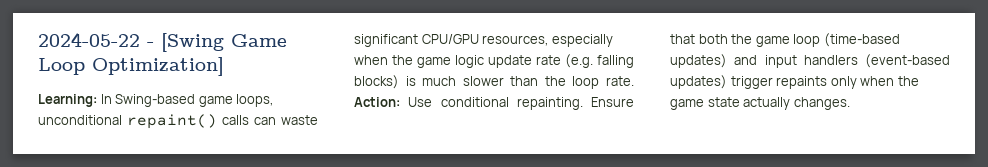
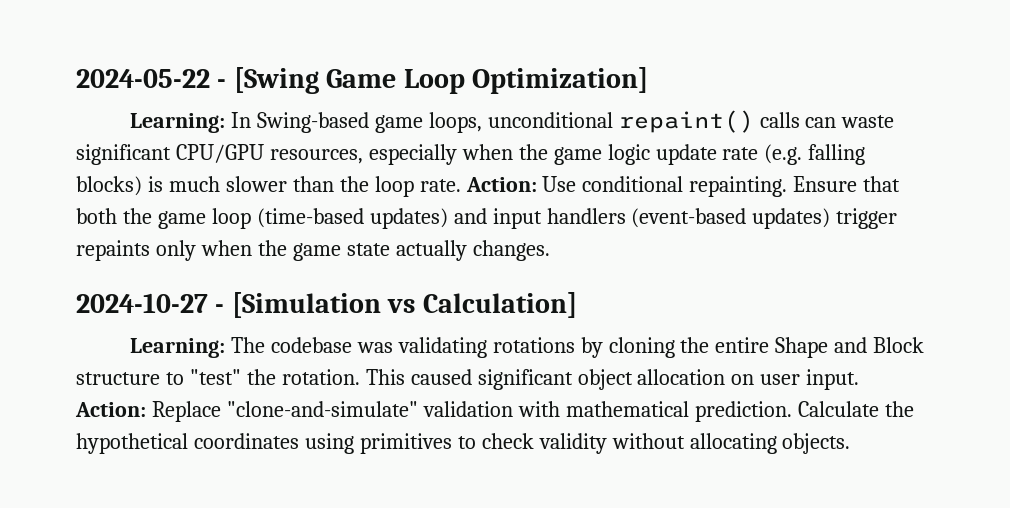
+ 2024-10-27 - [Simulation vs Calculation]
+ Learning: The codebase was validating rotations by cloning the entire Shape and Block structure to "test" the rotation. This caused significant object allocation on user input. Action: Replace "clone-and-simulate" validation with mathematical prediction. Calculate the hypothetical coordinates using primitives to check validity without allocating objects.

